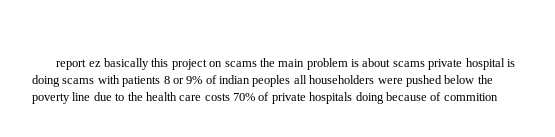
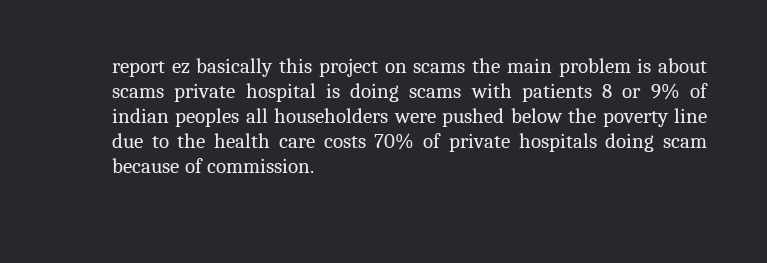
- report ez basically this project on scams the main problem is about scams private hospital is doing scams with patients 8 or 9% of indian peoples all householders were pushed below the poverty line due to the health care costs 70% of private hospitals doing because of commition
+ report ez basically this project on scams the main problem is about scams private hospital is doing scams with patients 8 or 9% of indian peoples all householders were pushed below the poverty line due to the health care costs 70% of private hospitals doing scam because of commission.

